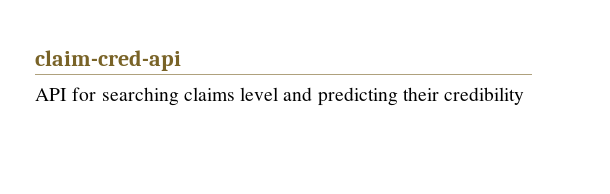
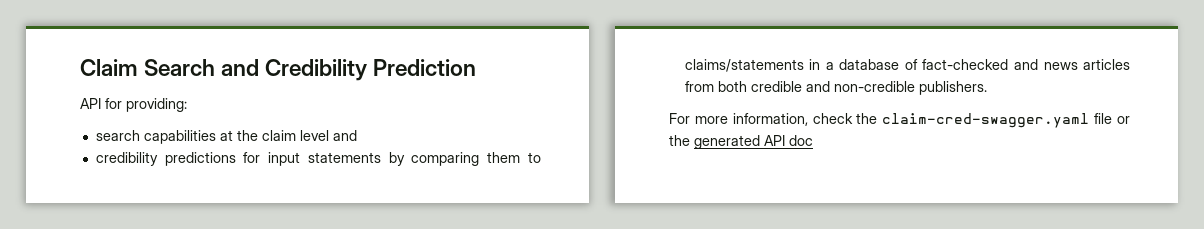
- claim-cred-api
- API for searching claims level and predicting their credibility
+ Claim Search and Credibility Prediction
+ API for providing:
+ search capabilities at the claim level and
+ credibility predictions for input statements by comparing them to claims/statements in a database of fact-checked and news articles from both credible and non-credible publishers.
+ For more information, check the claim-cred-swagger.yaml file or the generated API doc

